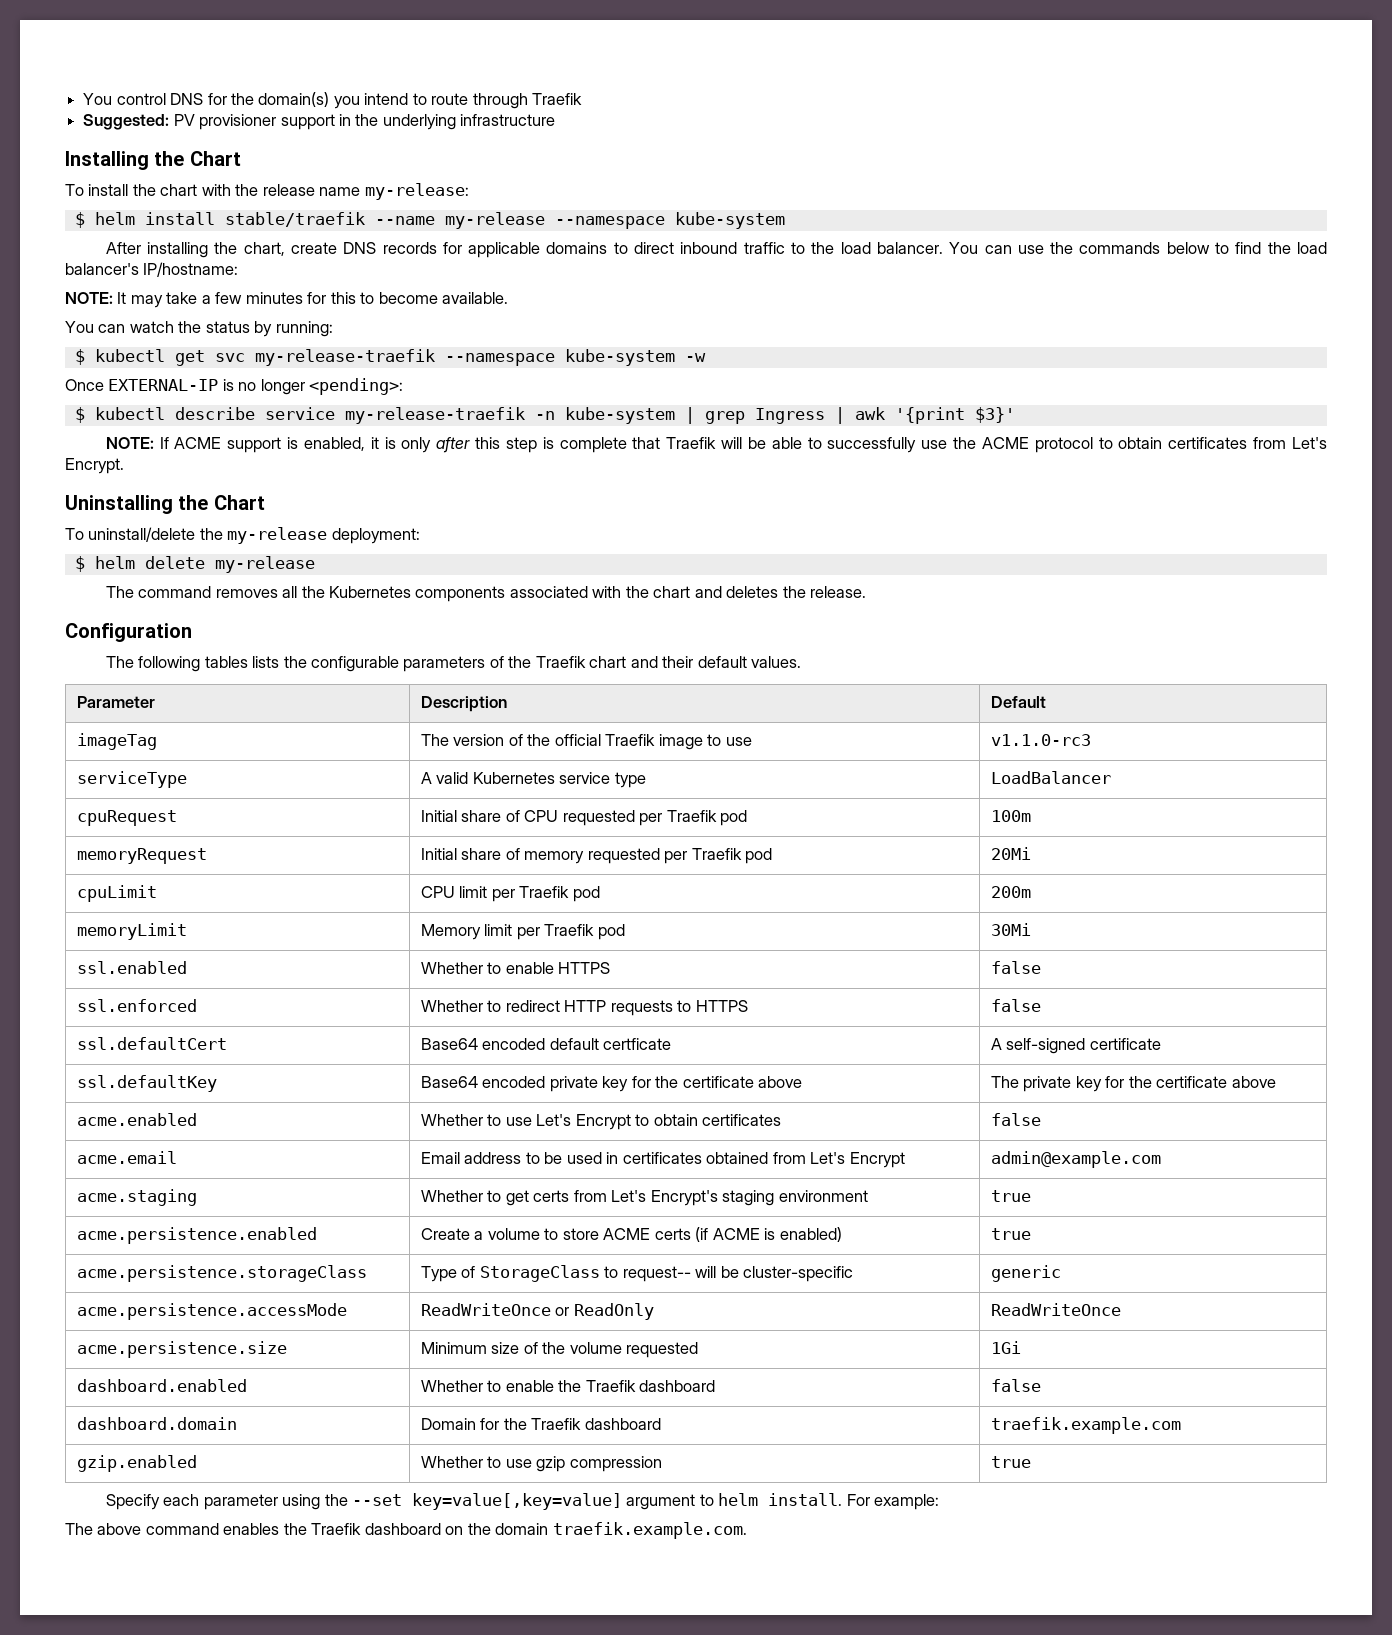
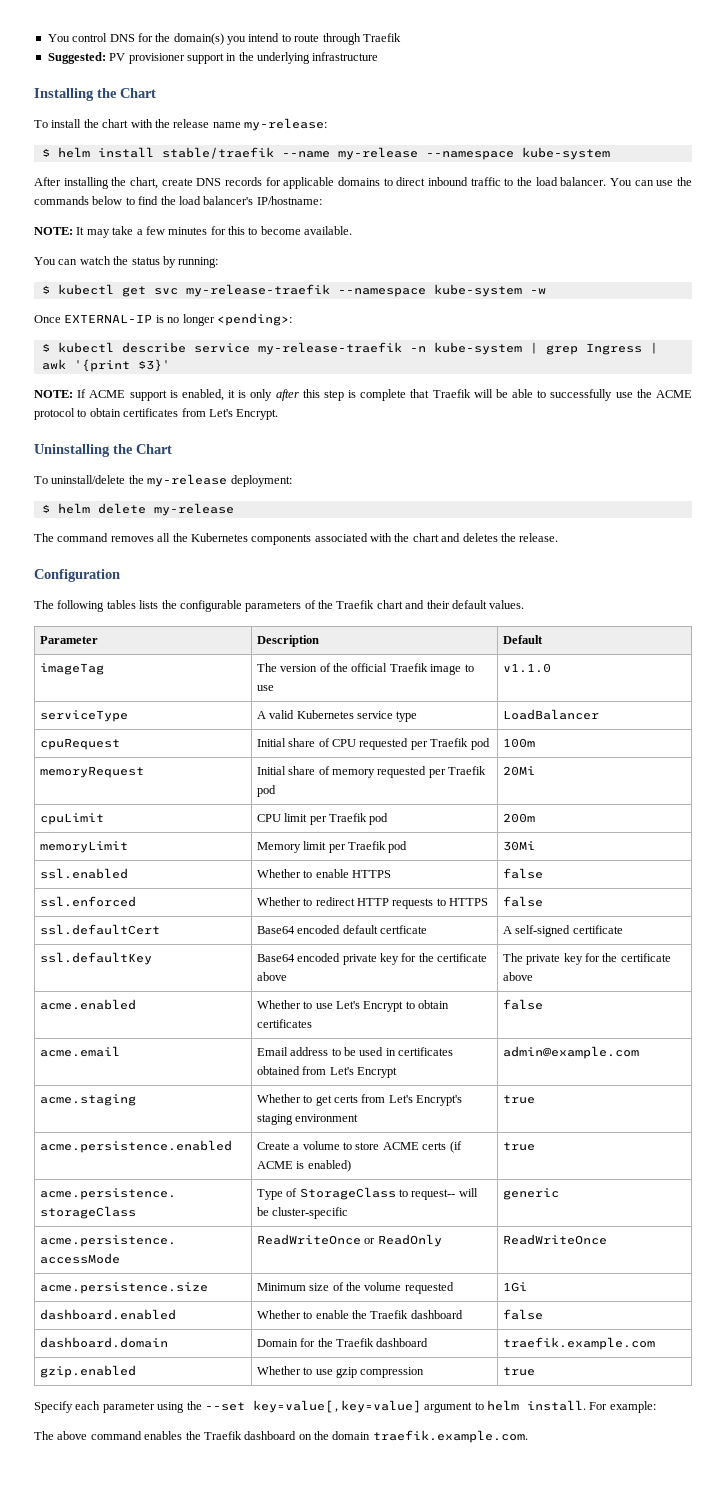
- imageTag | The version of the official Traefik image to use | v1.1.0-rc3
+ imageTag | The version of the official Traefik image to use | v1.1.0

